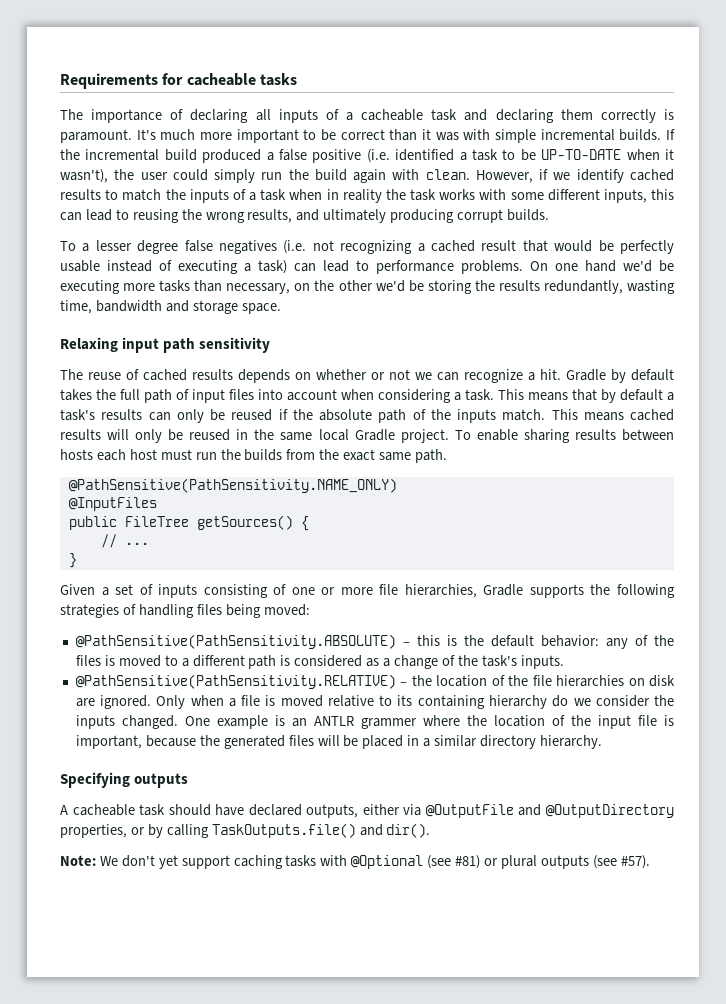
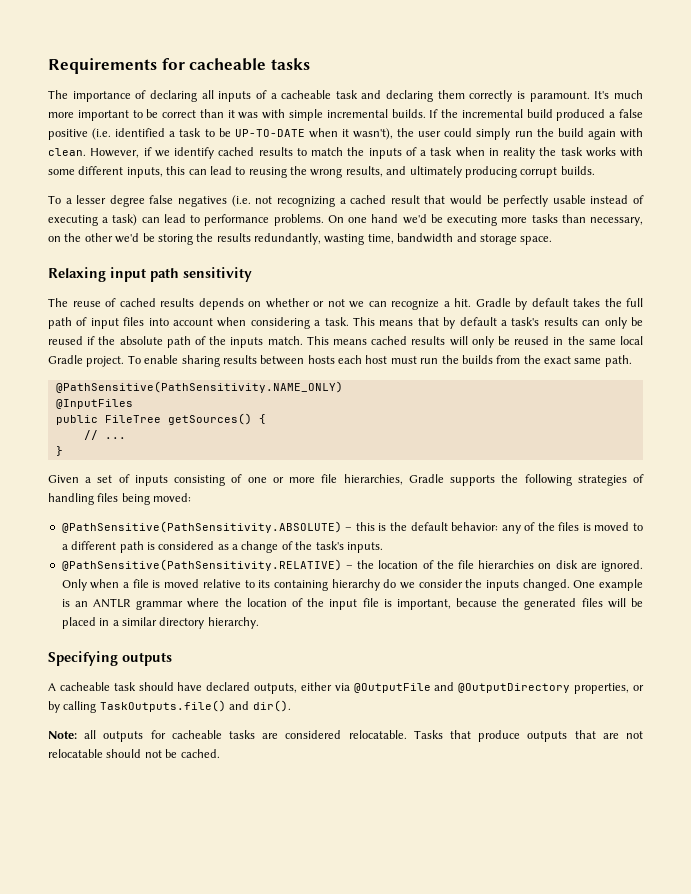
- One example is an ANTLR grammer where the location of the input file is important, because the generated files will be placed in a similar directory hierarchy.
+ One example is an ANTLR grammar where the location of the input file is important, because the generated files will be placed in a similar directory hierarchy.
- Note: We don't yet support caching tasks with @Optional (see #81) or plural outputs (see #57).
+ Note: all outputs for cacheable tasks are considered relocatable. Tasks that produce outputs that are not relocatable should not be cached.

